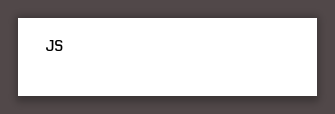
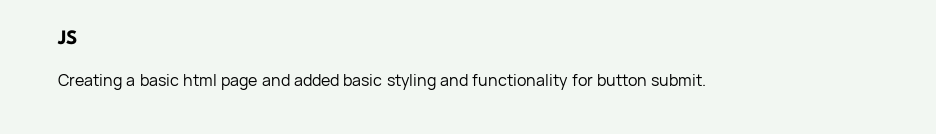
+ Creating a basic html page and added basic styling and functionality for button submit.

